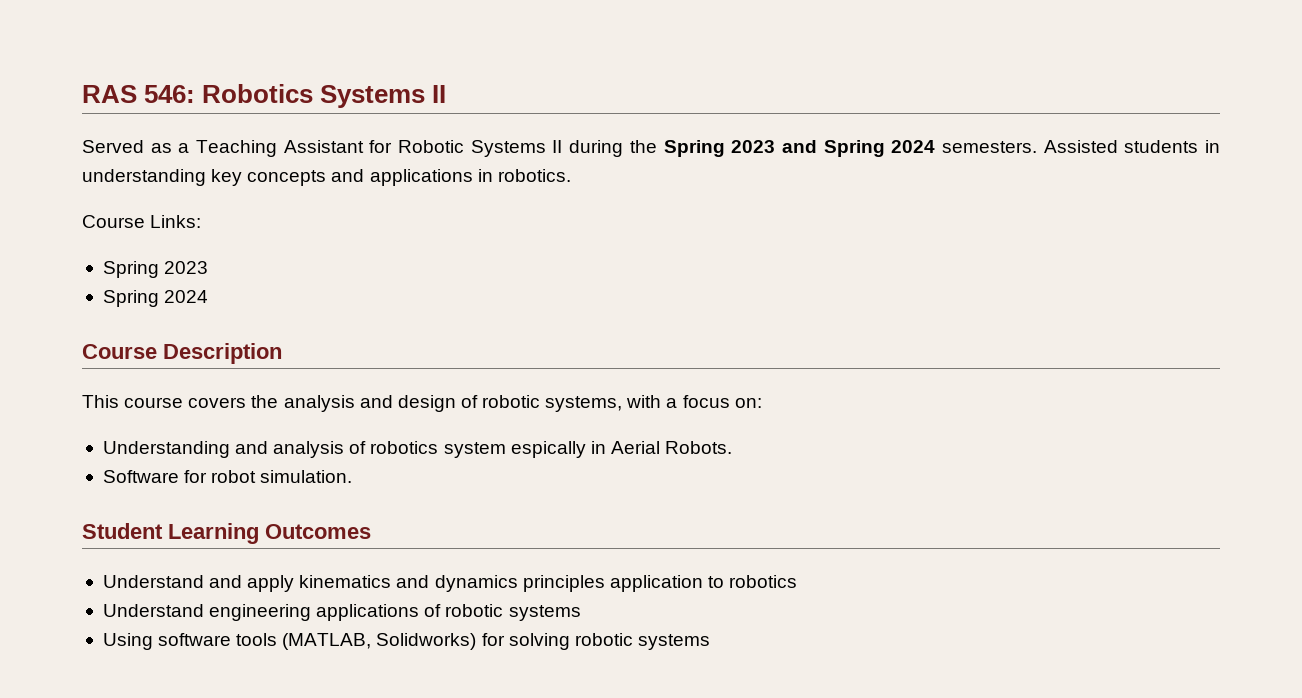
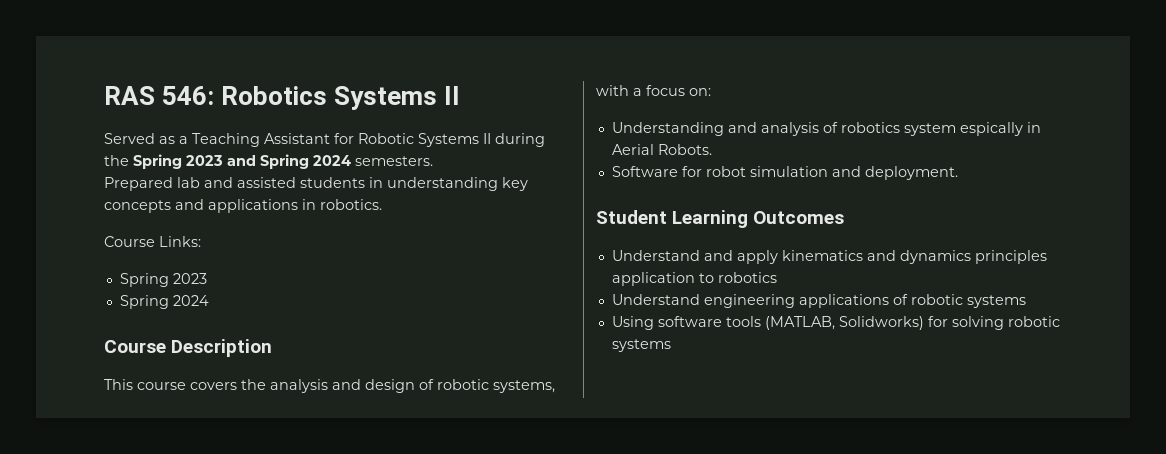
- Served as a Teaching Assistant for Robotic Systems II during the Spring 2023 and Spring 2024 semesters. Assisted students in understanding key concepts and applications in robotics.
+ Served as a Teaching Assistant for Robotic Systems II during the Spring 2023 and Spring 2024 semesters.
+ Prepared lab and assisted students in understanding key concepts and applications in robotics.
- Software for robot simulation.
+ Software for robot simulation and deployment.

